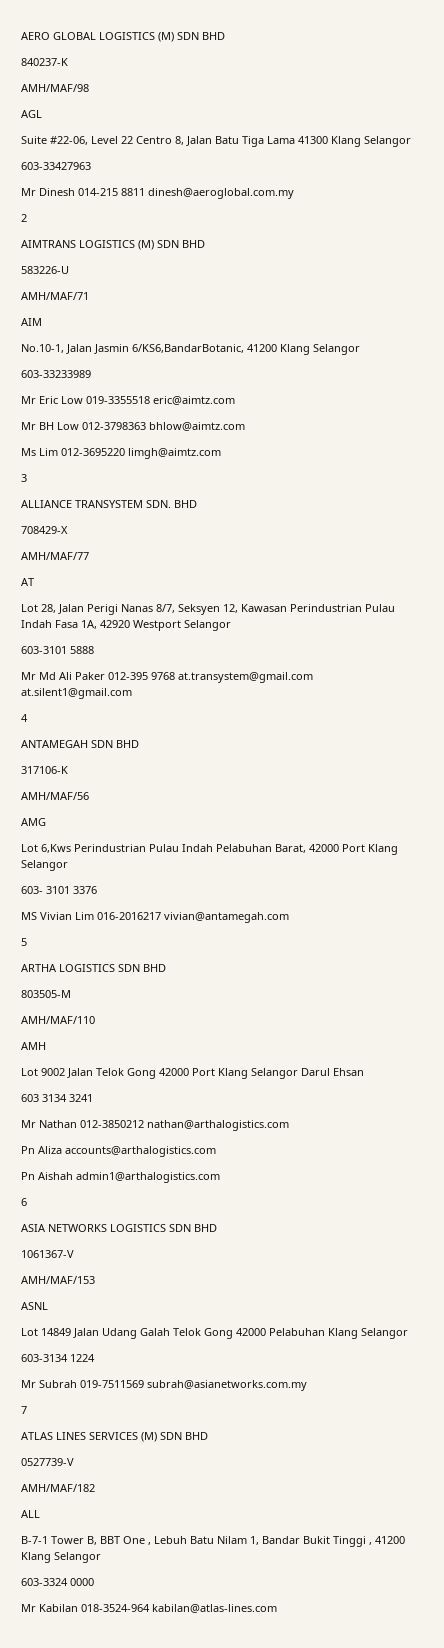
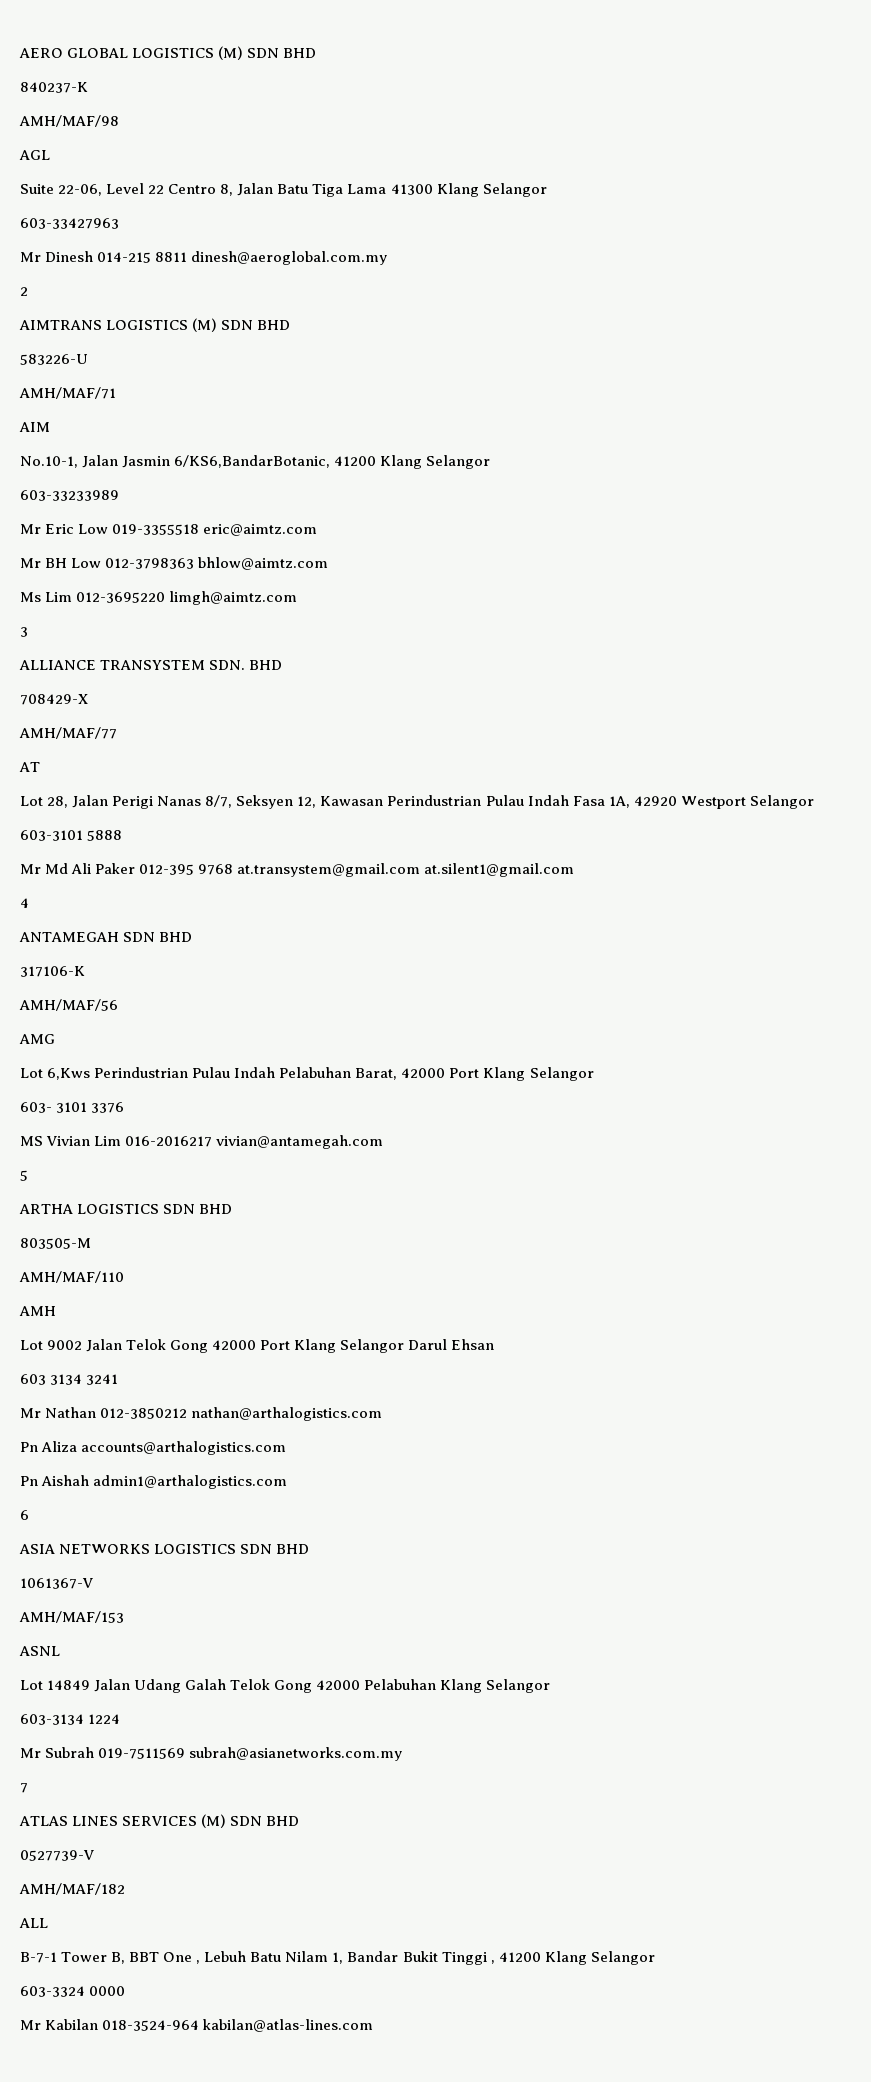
- Suite #22-06, Level 22 Centro 8, Jalan Batu Tiga Lama 41300 Klang Selangor
+ Suite 22-06, Level 22 Centro 8, Jalan Batu Tiga Lama 41300 Klang Selangor

